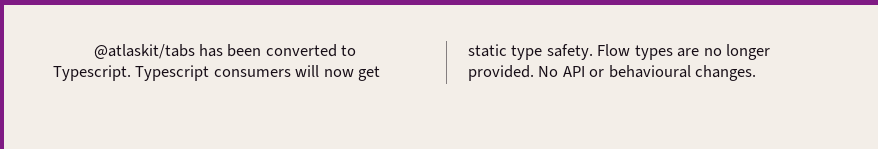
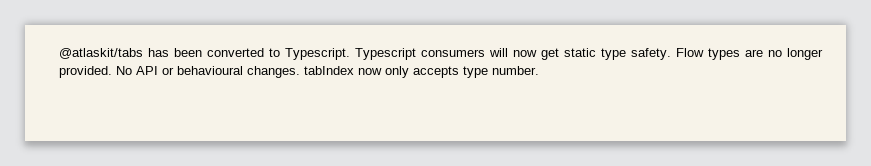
- No API or behavioural changes.
+ No API or behavioural changes. tabIndex now only accepts type number.

